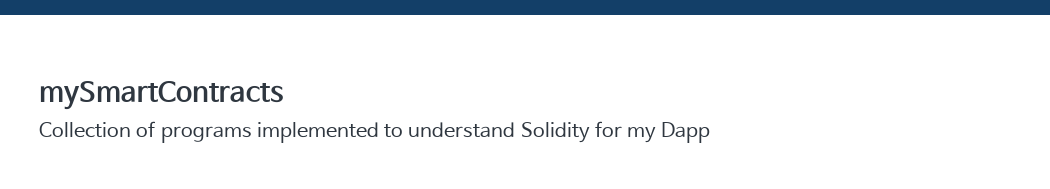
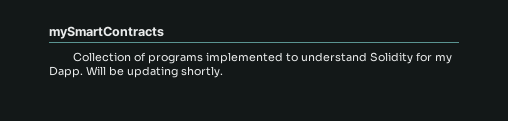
- Collection of programs implemented to understand Solidity for my Dapp
+ Collection of programs implemented to understand Solidity for my Dapp. Will be updating shortly.

